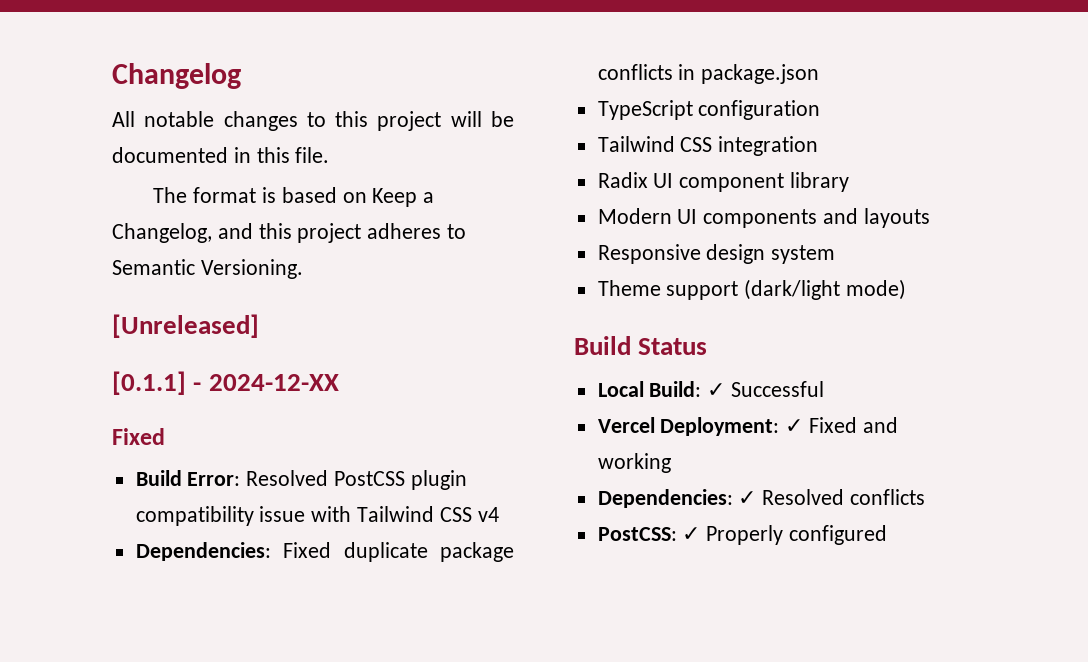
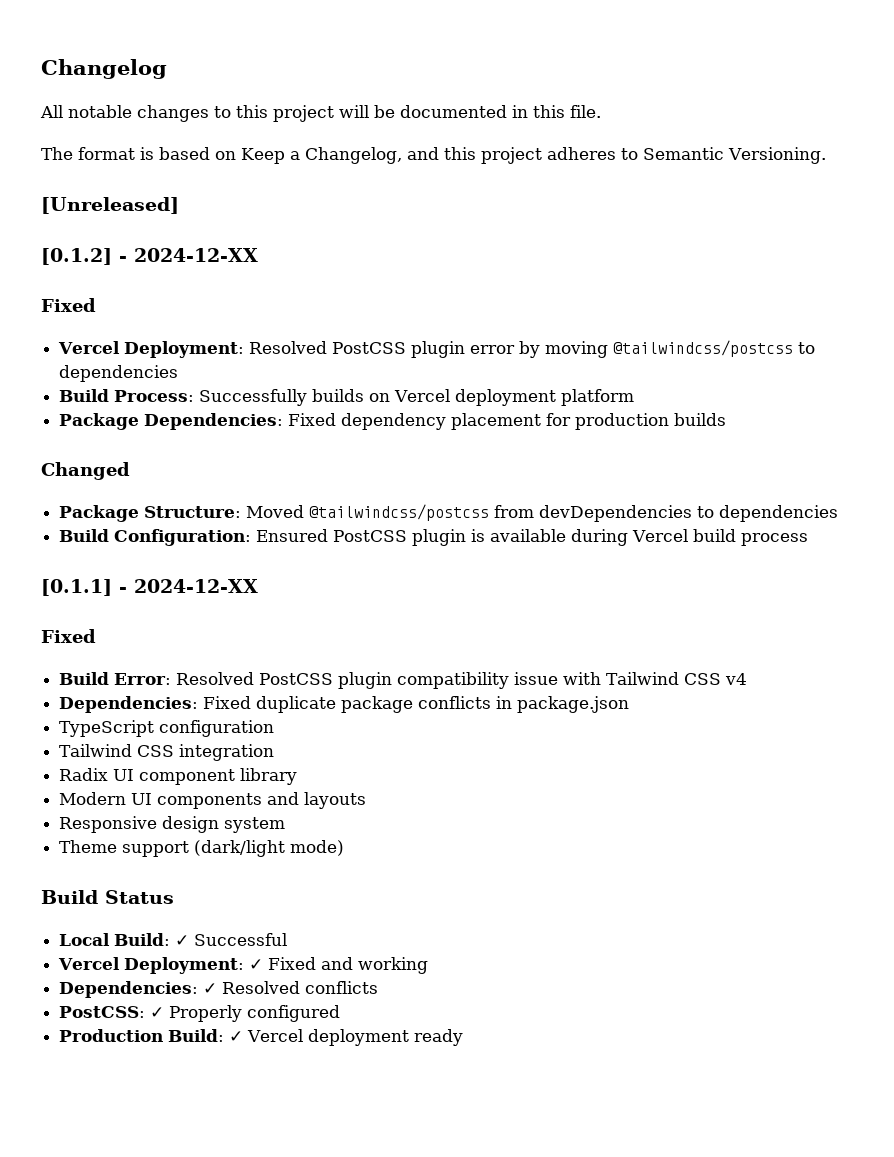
+ [0.1.2] - 2024-12-XX
+ Fixed
+ Vercel Deployment: Resolved PostCSS plugin error by moving @tailwindcss/postcss to dependencies
+ Build Process: Successfully builds on Vercel deployment platform
+ Package Dependencies: Fixed dependency placement for production builds
+ Changed
+ Package Structure: Moved @tailwindcss/postcss from devDependencies to dependencies
+ Build Configuration: Ensured PostCSS plugin is available during Vercel build process
+ Production Build: ✓ Vercel deployment ready

